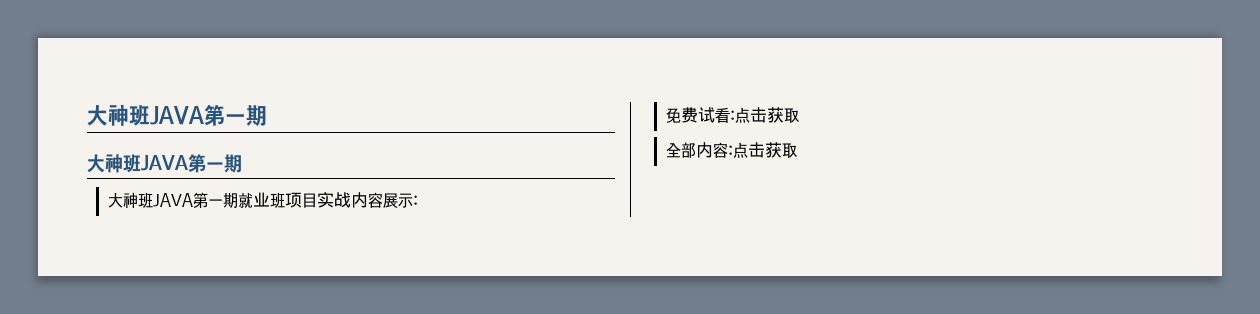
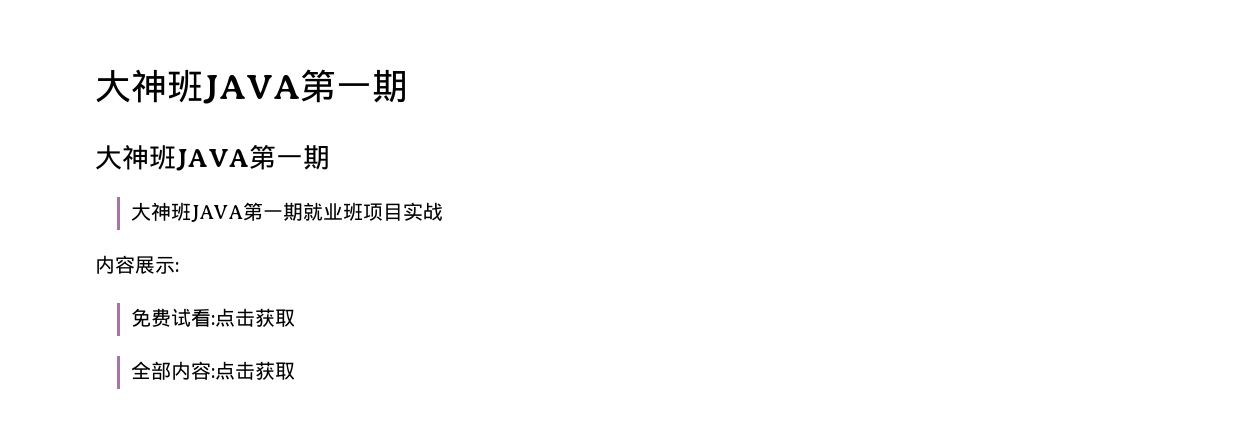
- 大神班JAVA第一期就业班项目实战内容展示:
+ 大神班JAVA第一期就业班项目实战
+ 内容展示:

